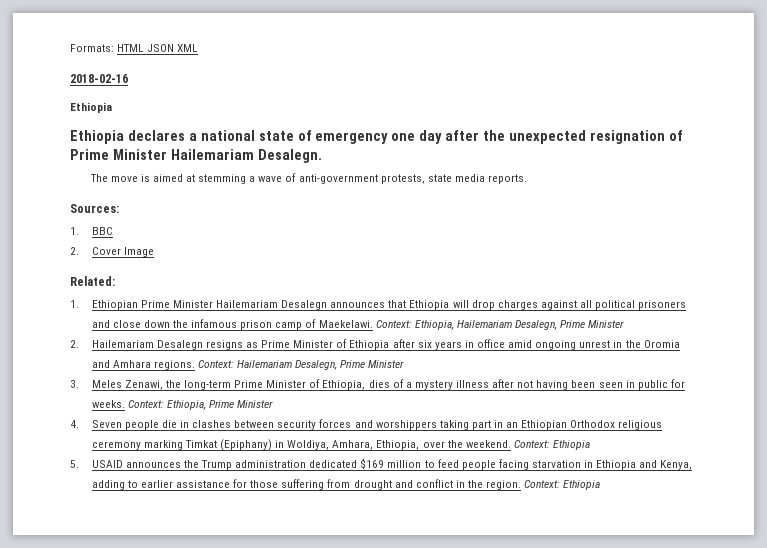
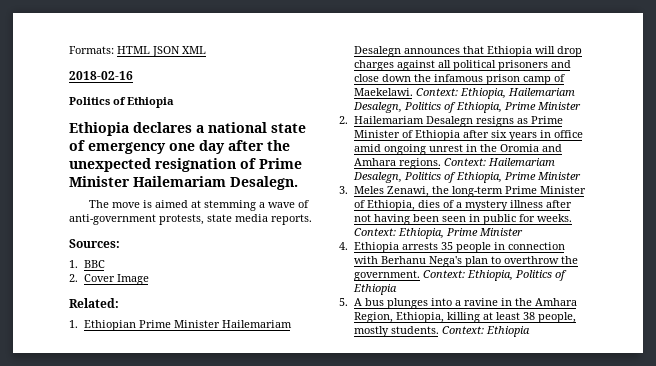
  2018-02-16
- Ethiopia
+ Politics of Ethiopia
- Context: Ethiopia, Hailemariam Desalegn, Prime Minister
+ Context: Ethiopia, Hailemariam Desalegn, Politics of Ethiopia, Prime Minister
- Context: Hailemariam Desalegn, Prime Minister
+ Context: Hailemariam Desalegn, Politics of Ethiopia, Prime Minister
- 4. Seven people die in clashes between security forces and worshippers taking part in an Ethiopian Orthodox religious ceremony marking Timkat (Epiphany) in Woldiya, Amhara, Ethiopia, over the weekend. Context: Ethiopia
- 5. USAID announces the Trump administration dedicated $169 million to feed people facing starvation in Ethiopia and Kenya, adding to earlier assistance for those suffering from drought and conflict in the region.
+ 4. Ethiopia arrests 35 people in connection with Berhanu Nega's plan to overthrow the government. Context: Ethiopia, Politics of Ethiopia
+ 5. A bus plunges into a ravine in the Amhara Region, Ethiopia, killing at least 38 people, mostly students.

